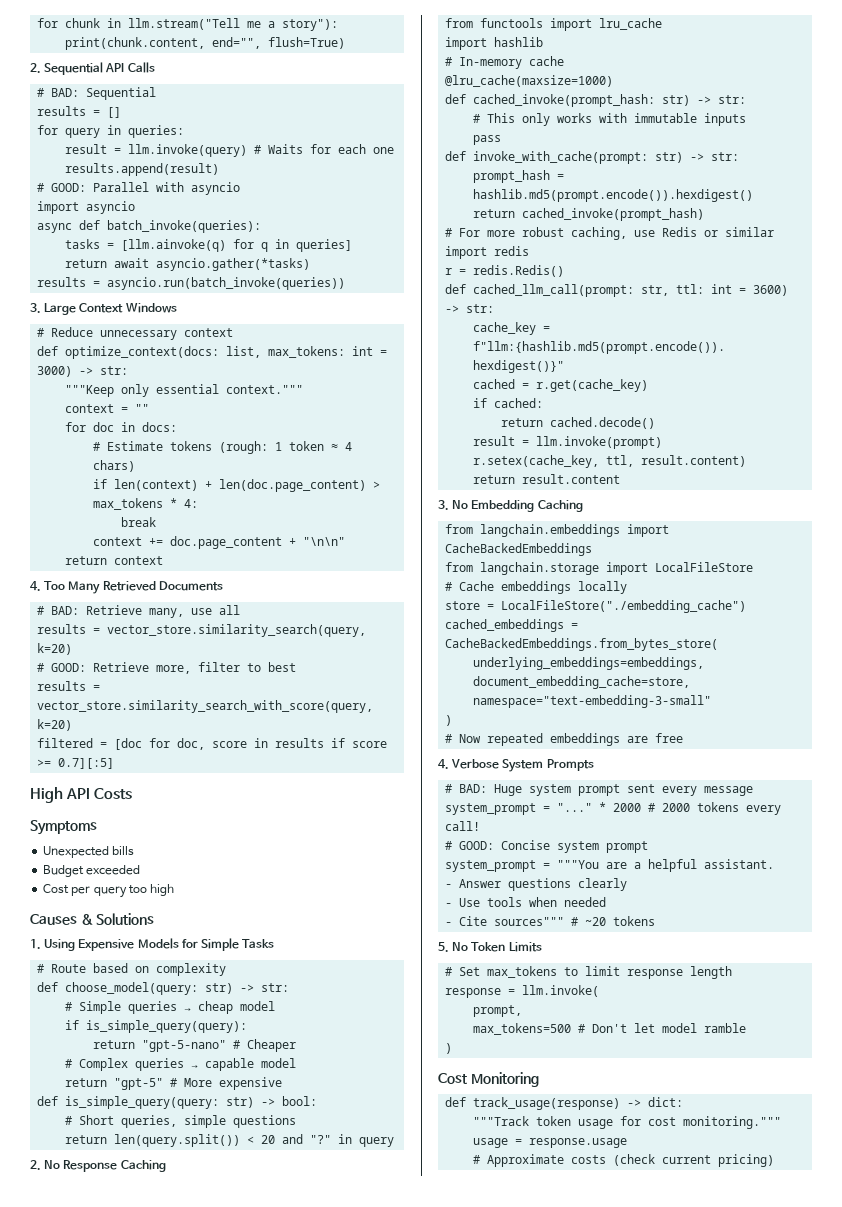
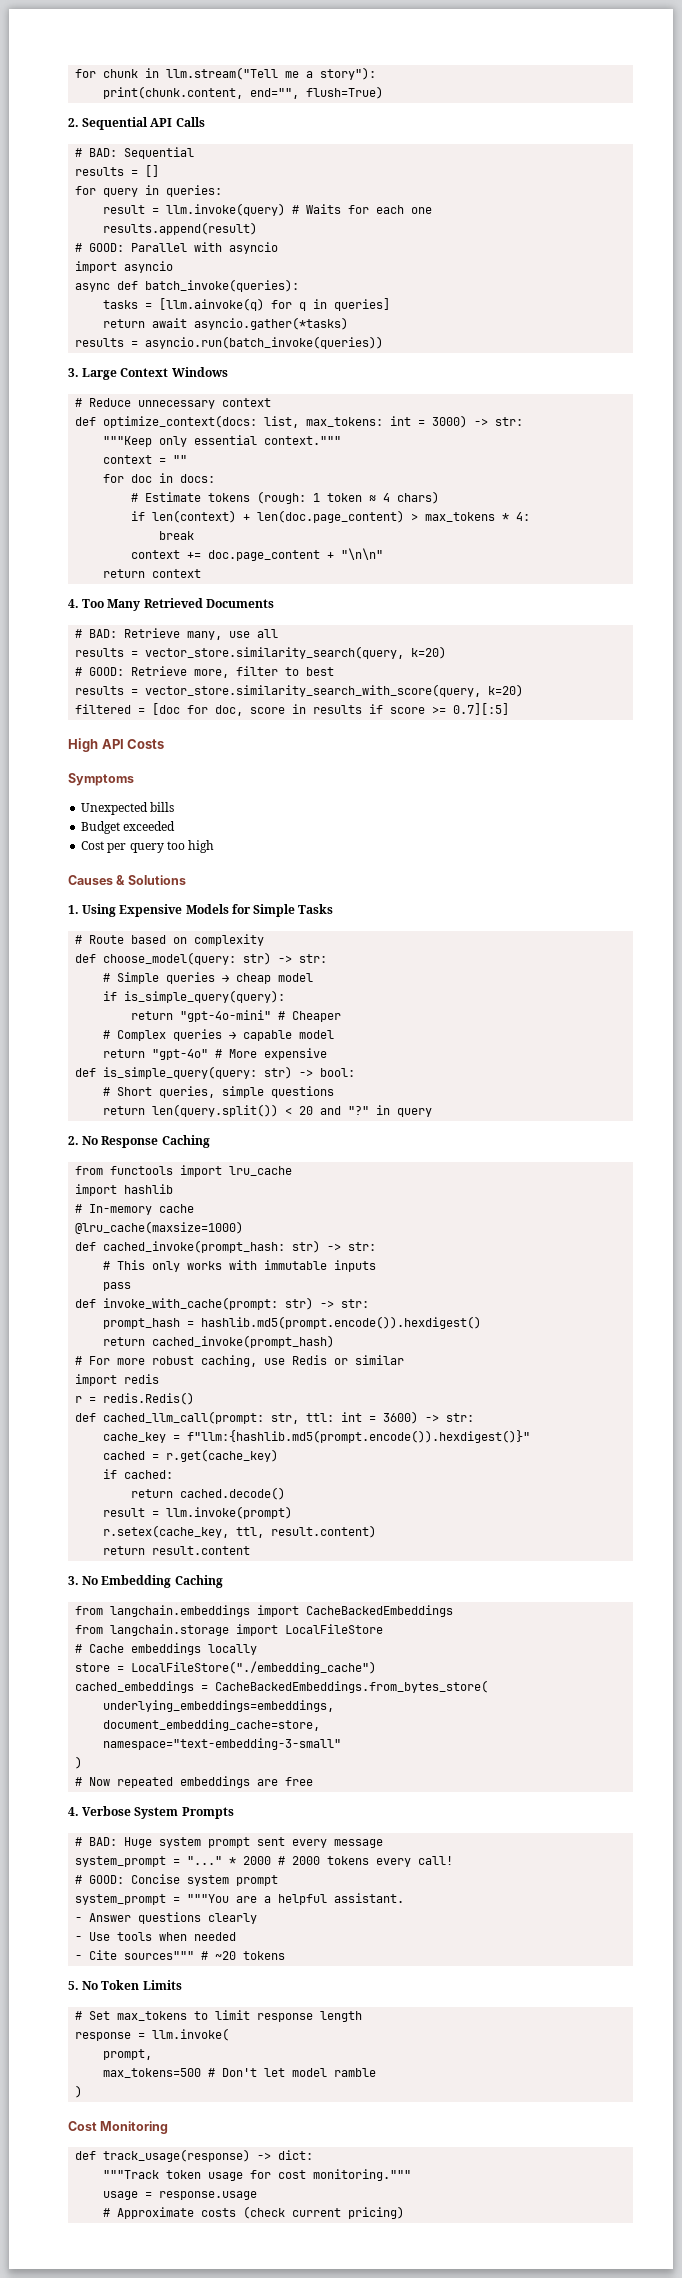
- return "gpt-5-nano" # Cheaper
+ return "gpt-4o-mini" # Cheaper
- return "gpt-5" # More expensive
+ return "gpt-4o" # More expensive

